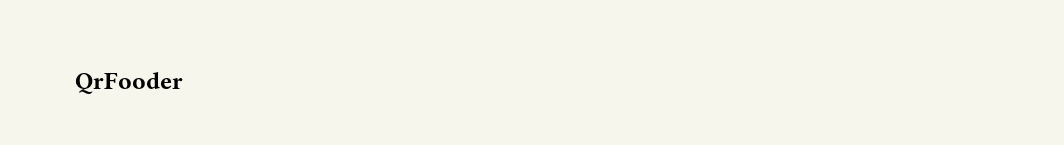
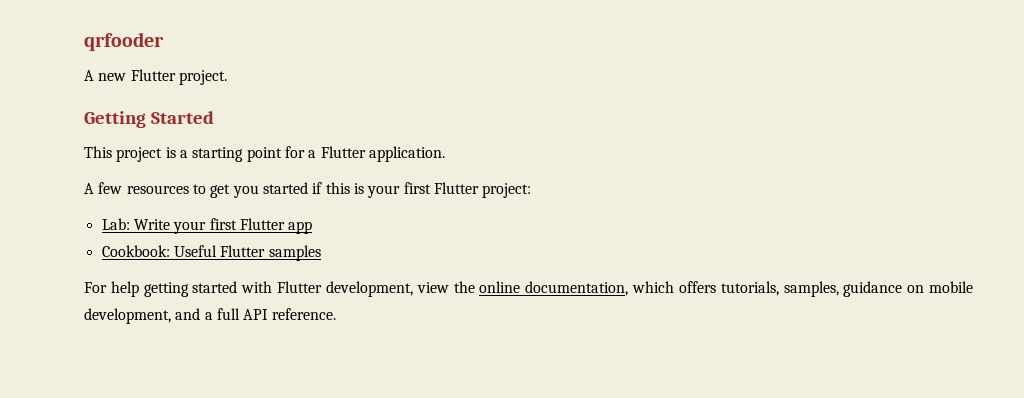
- QrFooder
+ qrfooder
+ A new Flutter project.
+ Getting Started
+ This project is a starting point for a Flutter application.
+ A few resources to get you started if this is your first Flutter project:
+ Lab: Write your first Flutter app
+ Cookbook: Useful Flutter samples
+ For help getting started with Flutter development, view the online documentation, which offers tutorials, samples, guidance on mobile development, and a full API reference.

